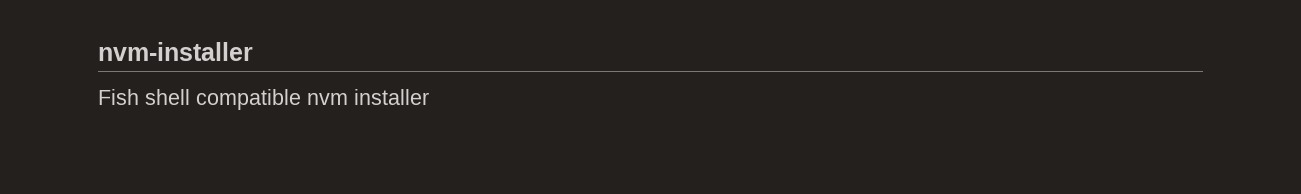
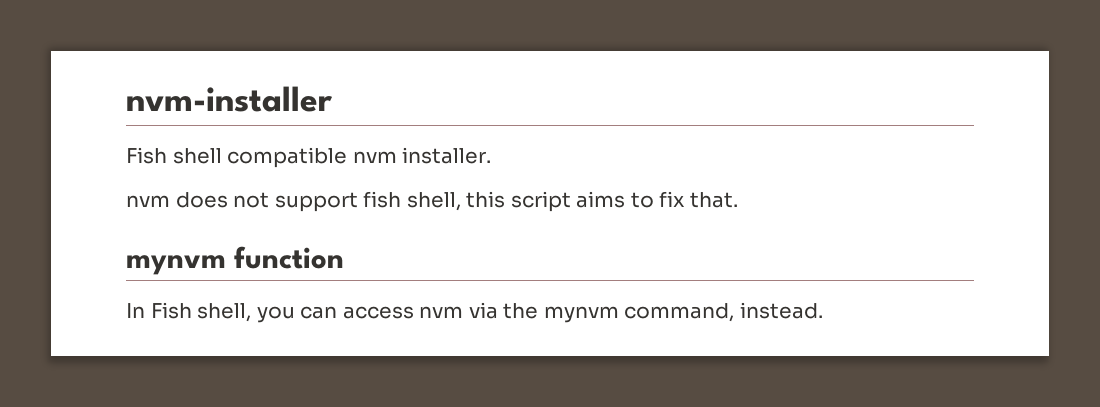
- Fish shell compatible nvm installer
+ Fish shell compatible nvm installer.
+ nvm does not support fish shell, this script aims to fix that.
+ mynvm function
+ In Fish shell, you can access nvm via the mynvm command, instead.

